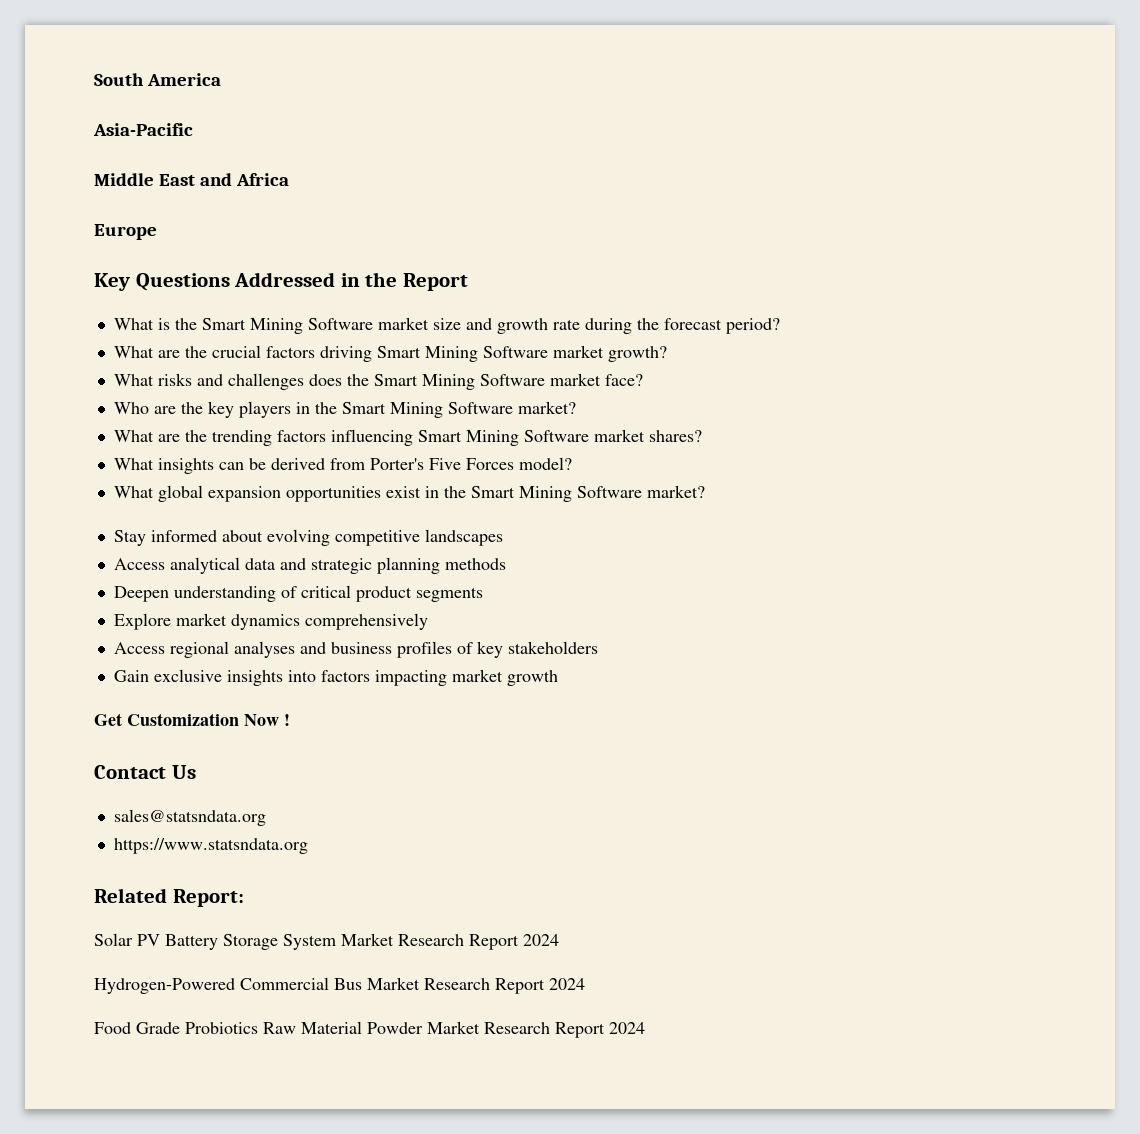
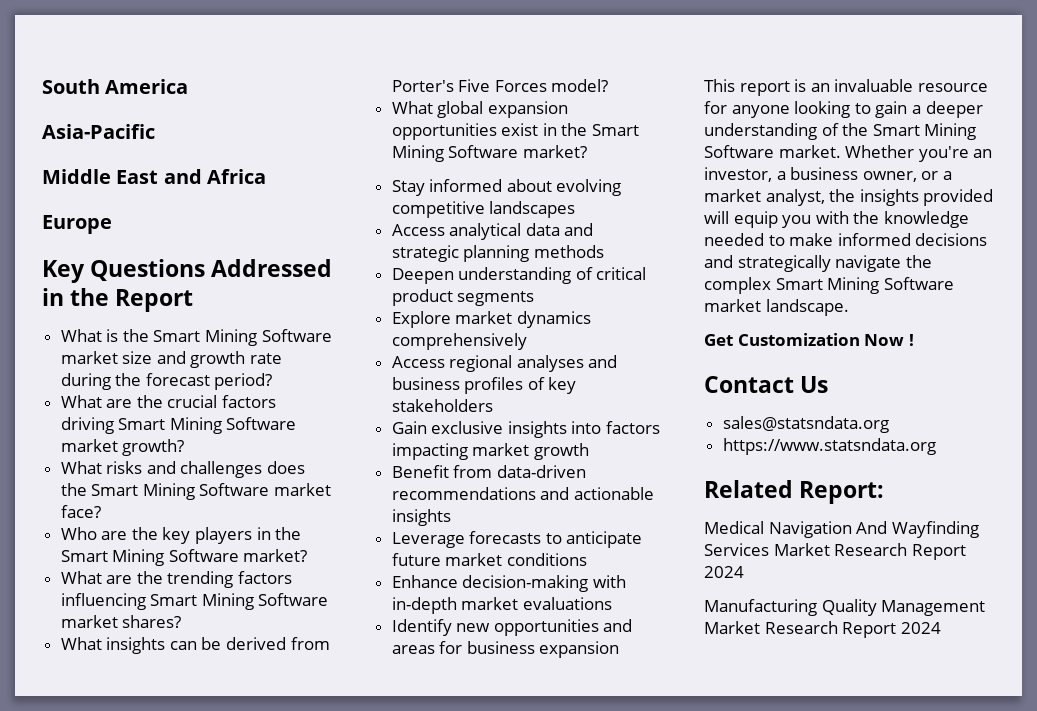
+ Benefit from data-driven recommendations and actionable insights
+ Leverage forecasts to anticipate future market conditions
+ Enhance decision-making with in-depth market evaluations
+ Identify new opportunities and areas for business expansion
+ This report is an invaluable resource for anyone looking to gain a deeper understanding of the Smart Mining Software market. Whether you're an investor, a business owner, or a market analyst, the insights provided will equip you with the knowledge needed to make informed decisions and strategically navigate the complex Smart Mining Software market landscape.
- Solar PV Battery Storage System Market Research Report 2024
- Hydrogen-Powered Commercial Bus Market Research Report 2024
- Food Grade Probiotics Raw Material Powder Market Research Report 2024
+ Medical Navigation And Wayfinding Services Market Research Report 2024
+ Manufacturing Quality Management Market Research Report 2024

